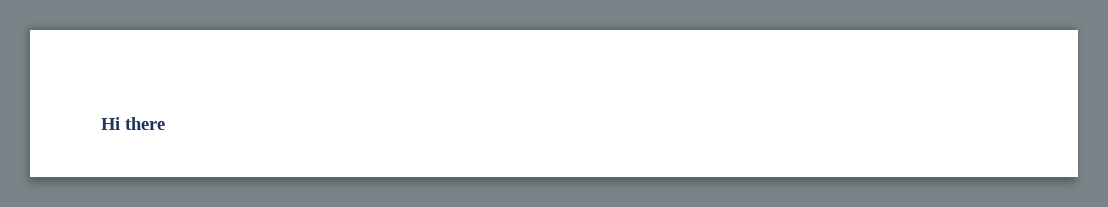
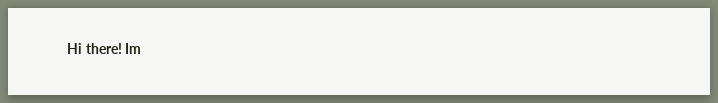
- Hi there
+ Hi there! Im

